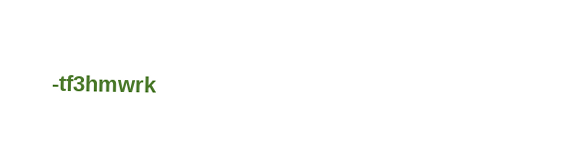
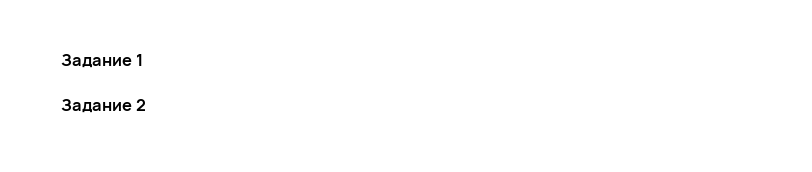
- -tf3hmwrk
+ Задание 1
+ Задание 2

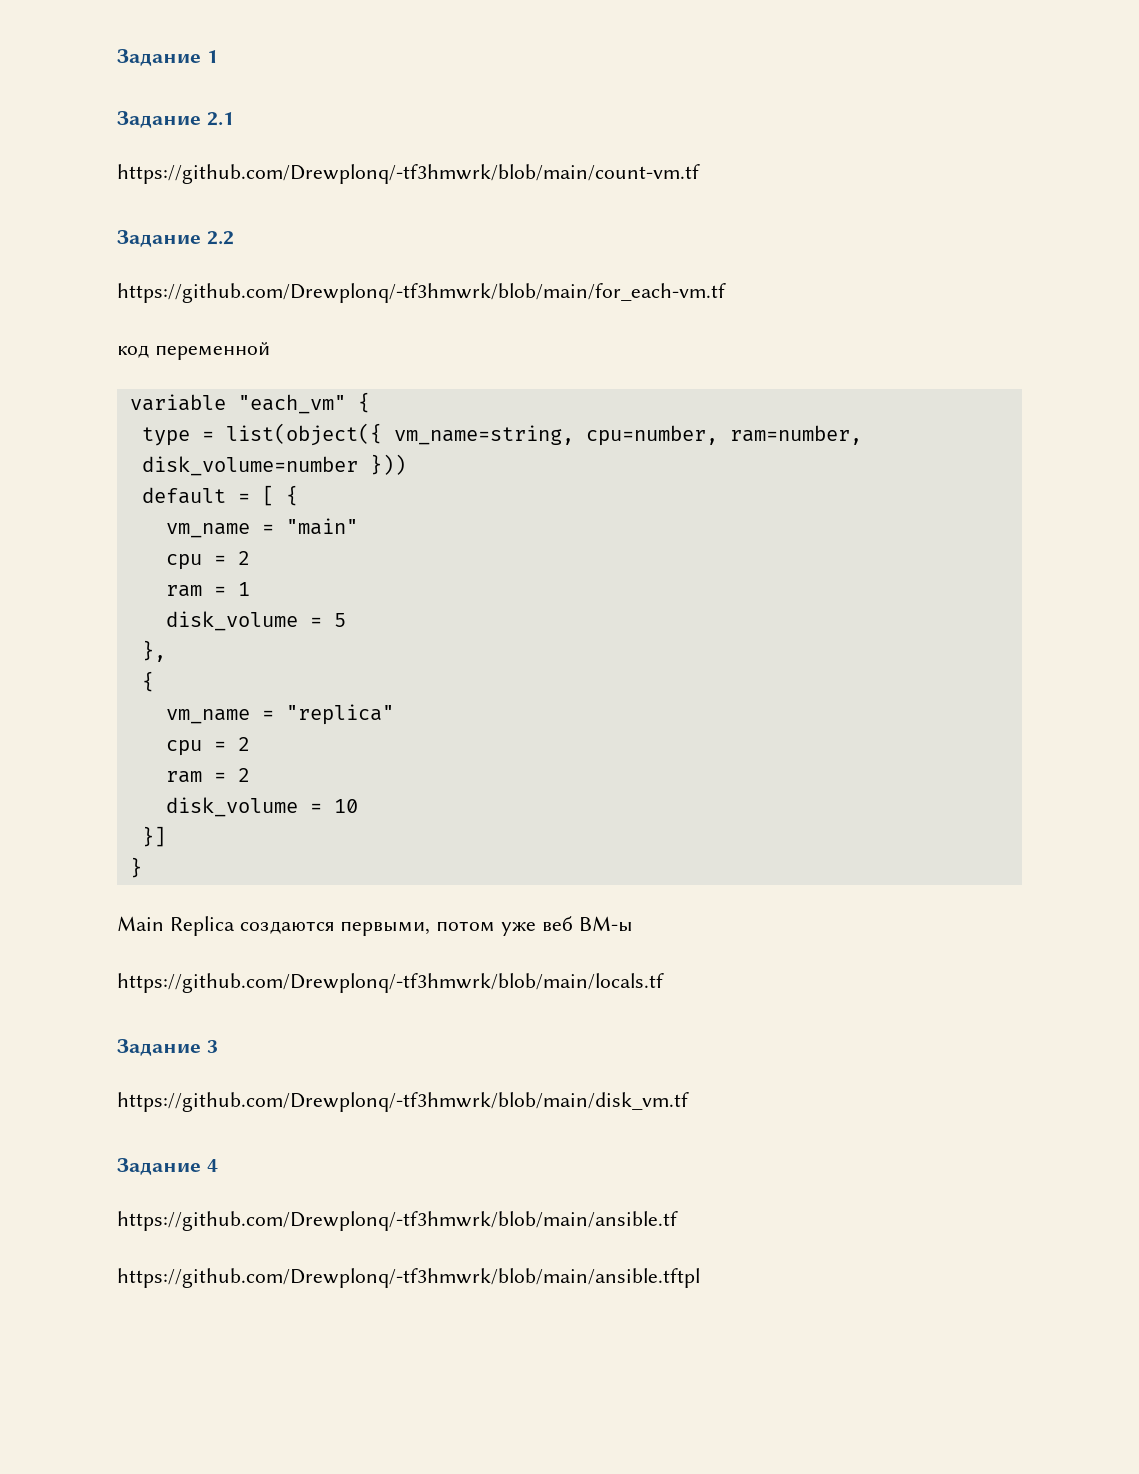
- Задание 2
+ Задание 2.1
+ https://github.com/Drewplonq/-tf3hmwrk/blob/main/count-vm.tf
+ Задание 2.2
+ https://github.com/Drewplonq/-tf3hmwrk/blob/main/for_each-vm.tf
+ код переменной
+ variable "each_vm" {
+ type = list(object({ vm_name=string, cpu=number, ram=number, disk_volume=number }))
+ default = [ {
+ vm_name = "main"
+ cpu = 2
+ ram = 1
+ disk_volume = 5
+ },
+ {
+ vm_name = "replica"
+ cpu = 2
+ ram = 2
+ disk_volume = 10
+ }]
+ }
+ Main Replica создаются первыми, потом уже веб ВМ-ы
+ https://github.com/Drewplonq/-tf3hmwrk/blob/main/locals.tf
+ Задание 3
+ https://github.com/Drewplonq/-tf3hmwrk/blob/main/disk_vm.tf
+ Задание 4
+ https://github.com/Drewplonq/-tf3hmwrk/blob/main/ansible.tf
+ https://github.com/Drewplonq/-tf3hmwrk/blob/main/ansible.tftpl

